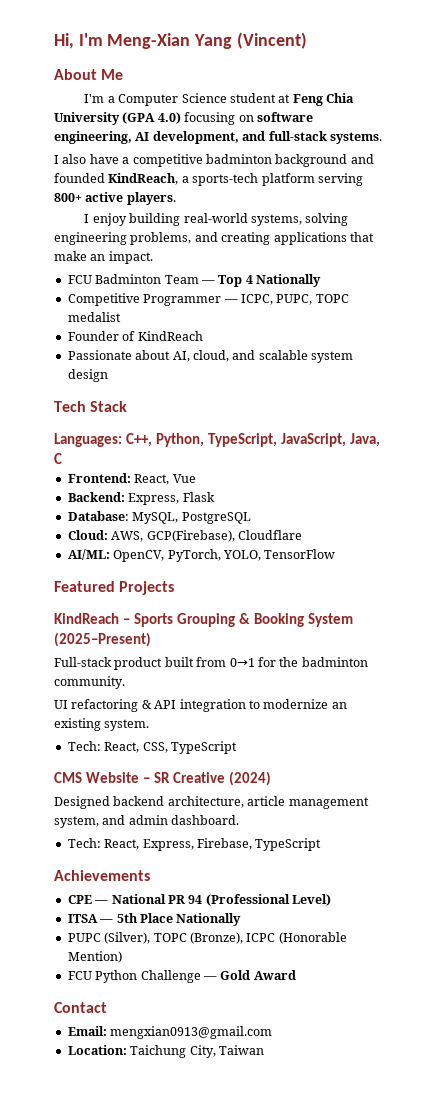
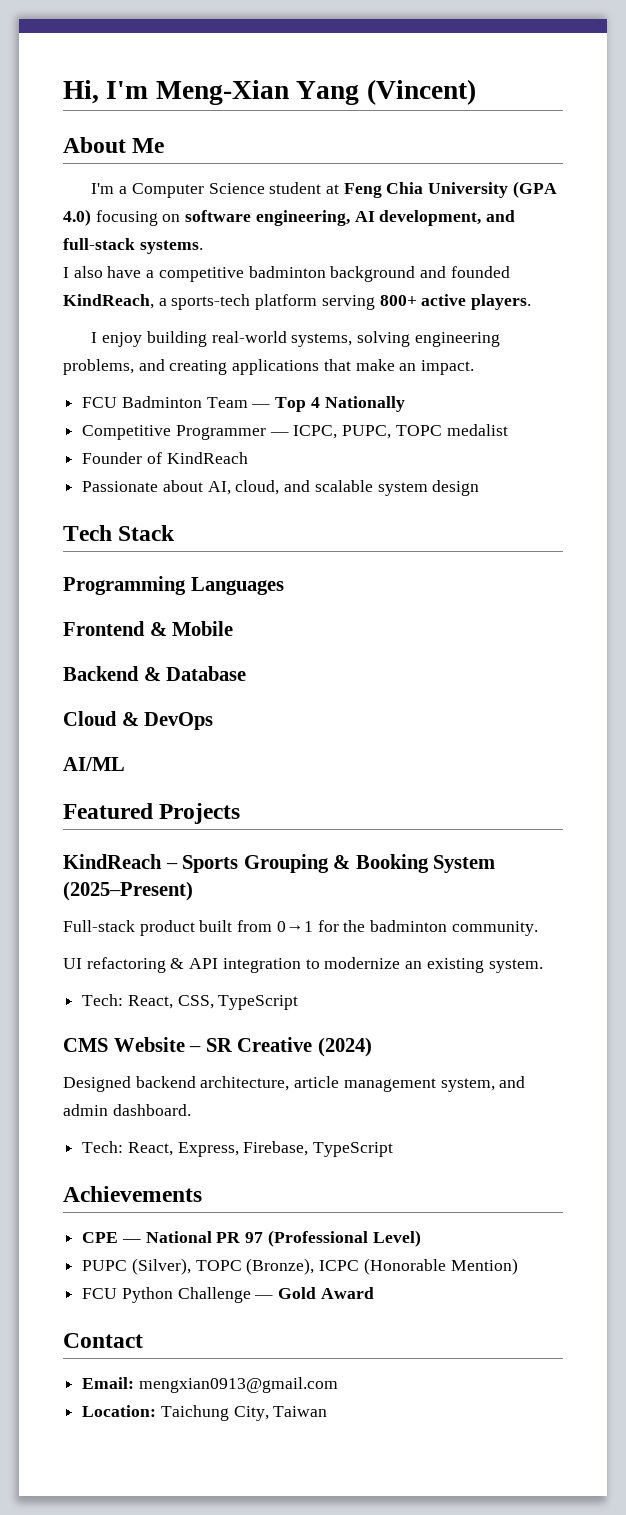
- Languages: C++, Python, TypeScript, JavaScript, Java, C
- Frontend: React, Vue
- Backend: Express, Flask
- Database: MySQL, PostgreSQL
- Cloud: AWS, GCP(Firebase), Cloudflare
- AI/ML: OpenCV, PyTorch, YOLO, TensorFlow
+ Programming Languages
+ Frontend & Mobile
+ Backend & Database
+ Cloud & DevOps
+ AI/ML
- CPE — National PR 94 (Professional Level)
+ CPE — National PR 97 (Professional Level)
- ITSA — 5th Place Nationally

